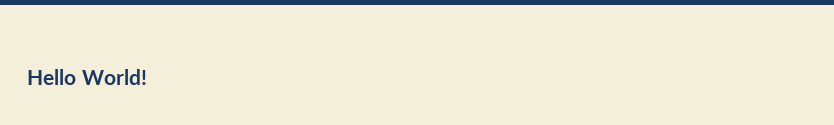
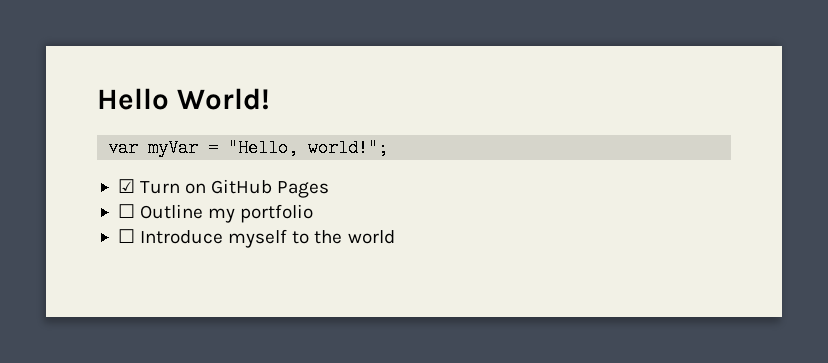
+ var myVar = "Hello, world!";
+ ☑ Turn on GitHub Pages
+ ☐ Outline my portfolio
+ ☐ Introduce myself to the world

